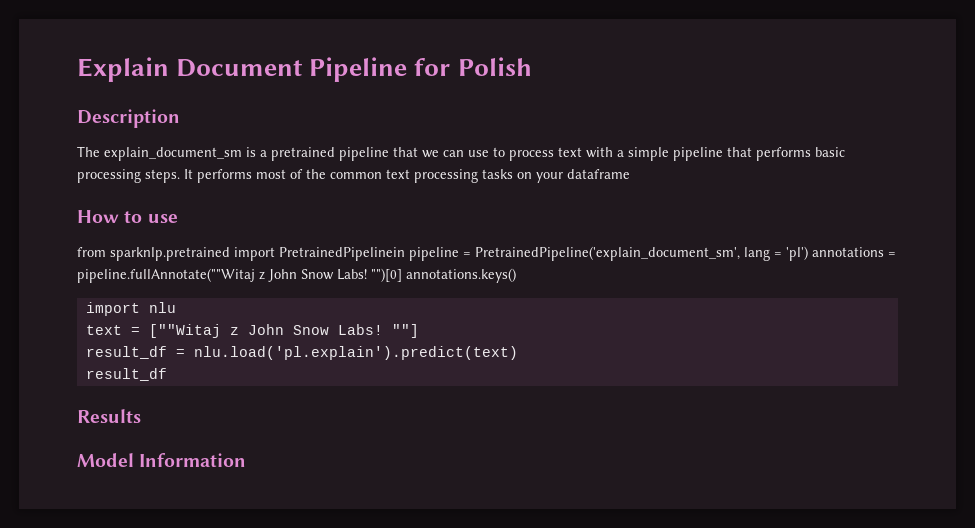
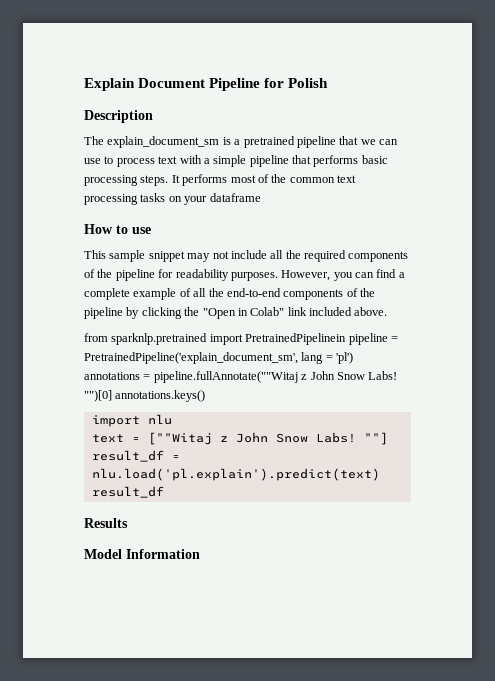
+ This sample snippet may not include all the required components of the pipeline for readability purposes. However, you can find a complete example of all the end-to-end components of the pipeline by clicking the "Open in Colab" link included above.

